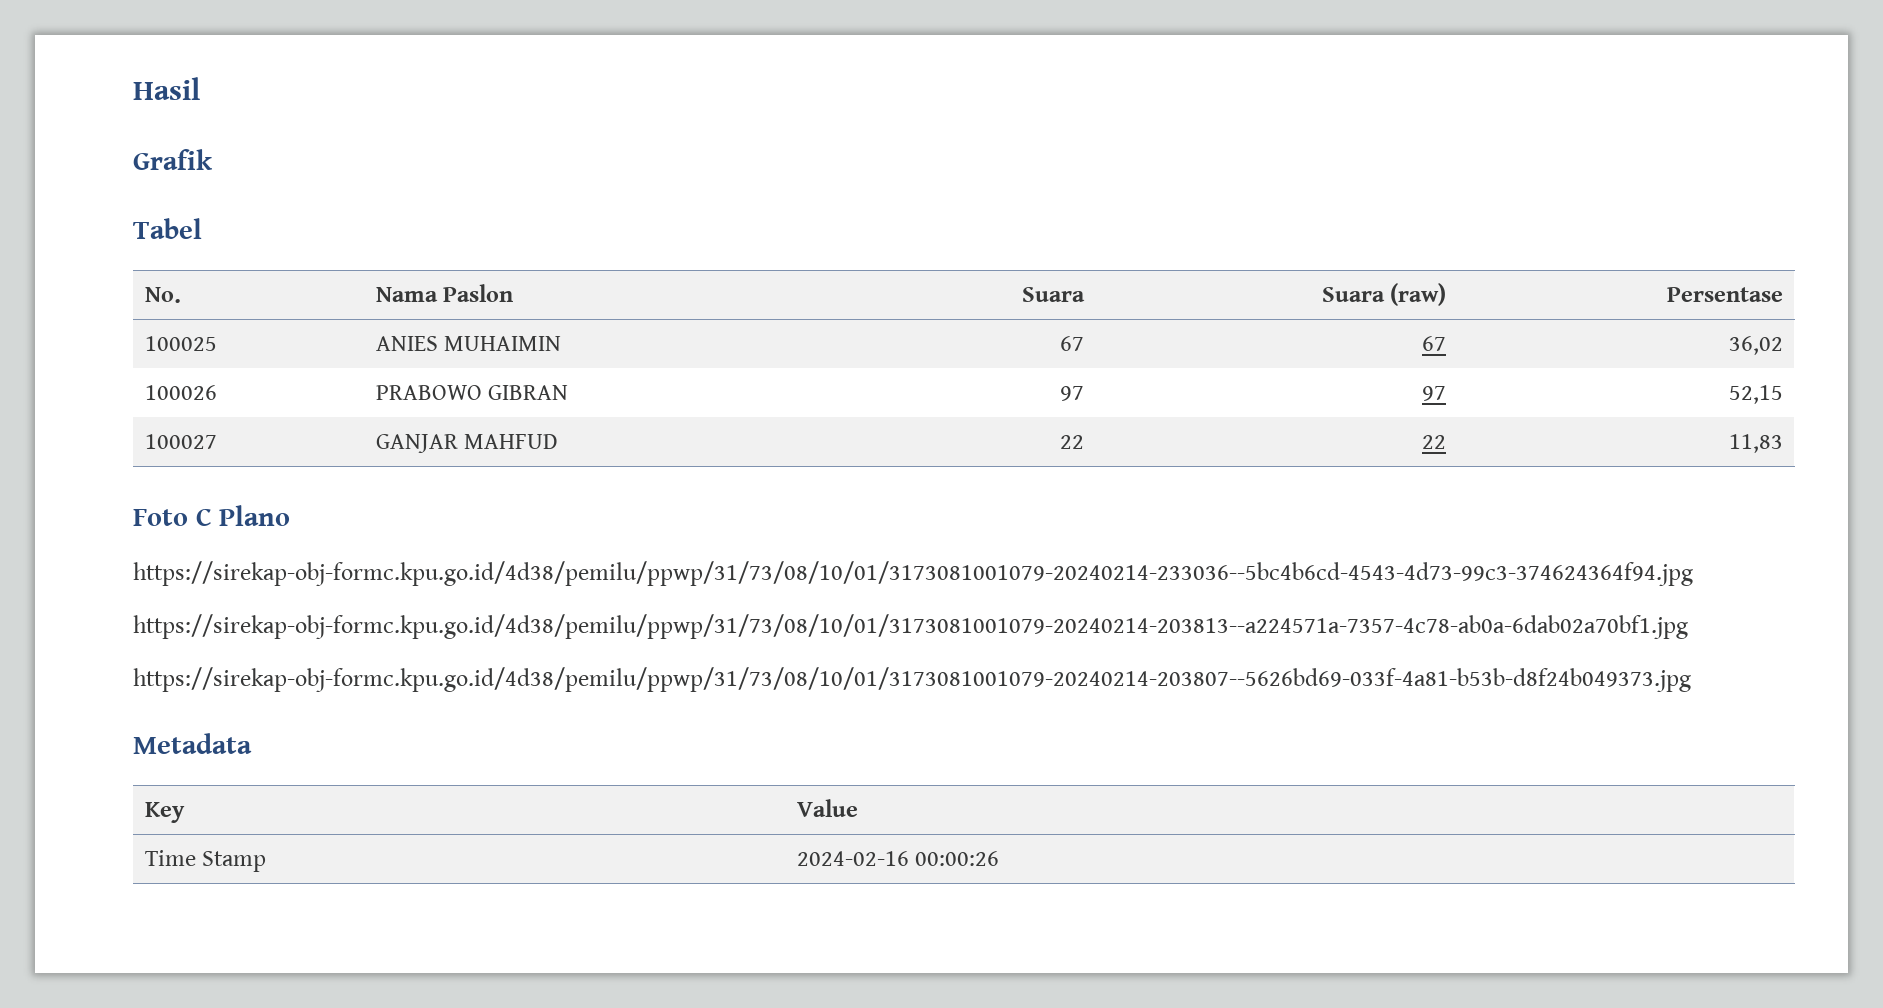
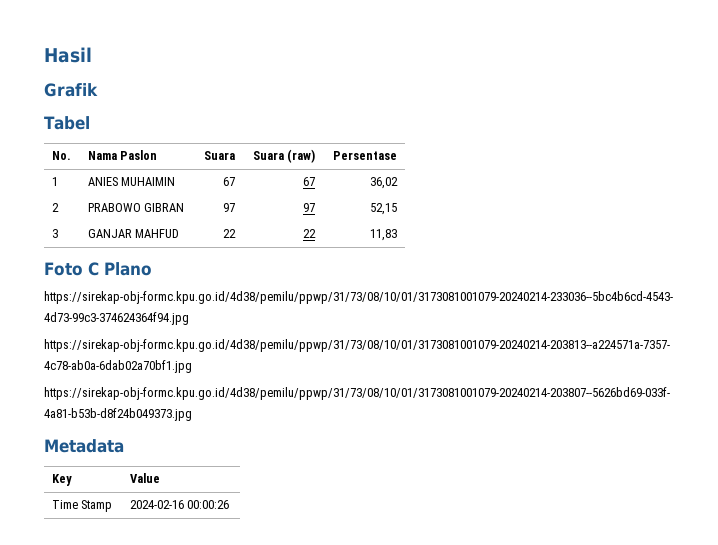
- 100025 | ANIES MUHAIMIN | 67 | 67 | 36,02
+ 1 | ANIES MUHAIMIN | 67 | 67 | 36,02
- 100026 | PRABOWO GIBRAN | 97 | 97 | 52,15
+ 2 | PRABOWO GIBRAN | 97 | 97 | 52,15
- 100027 | GANJAR MAHFUD | 22 | 22 | 11,83
+ 3 | GANJAR MAHFUD | 22 | 22 | 11,83

